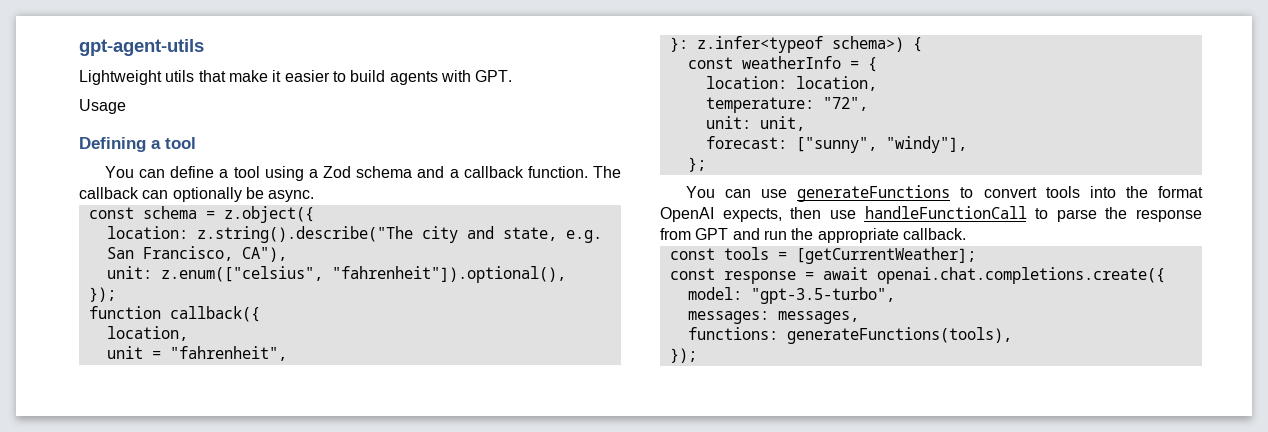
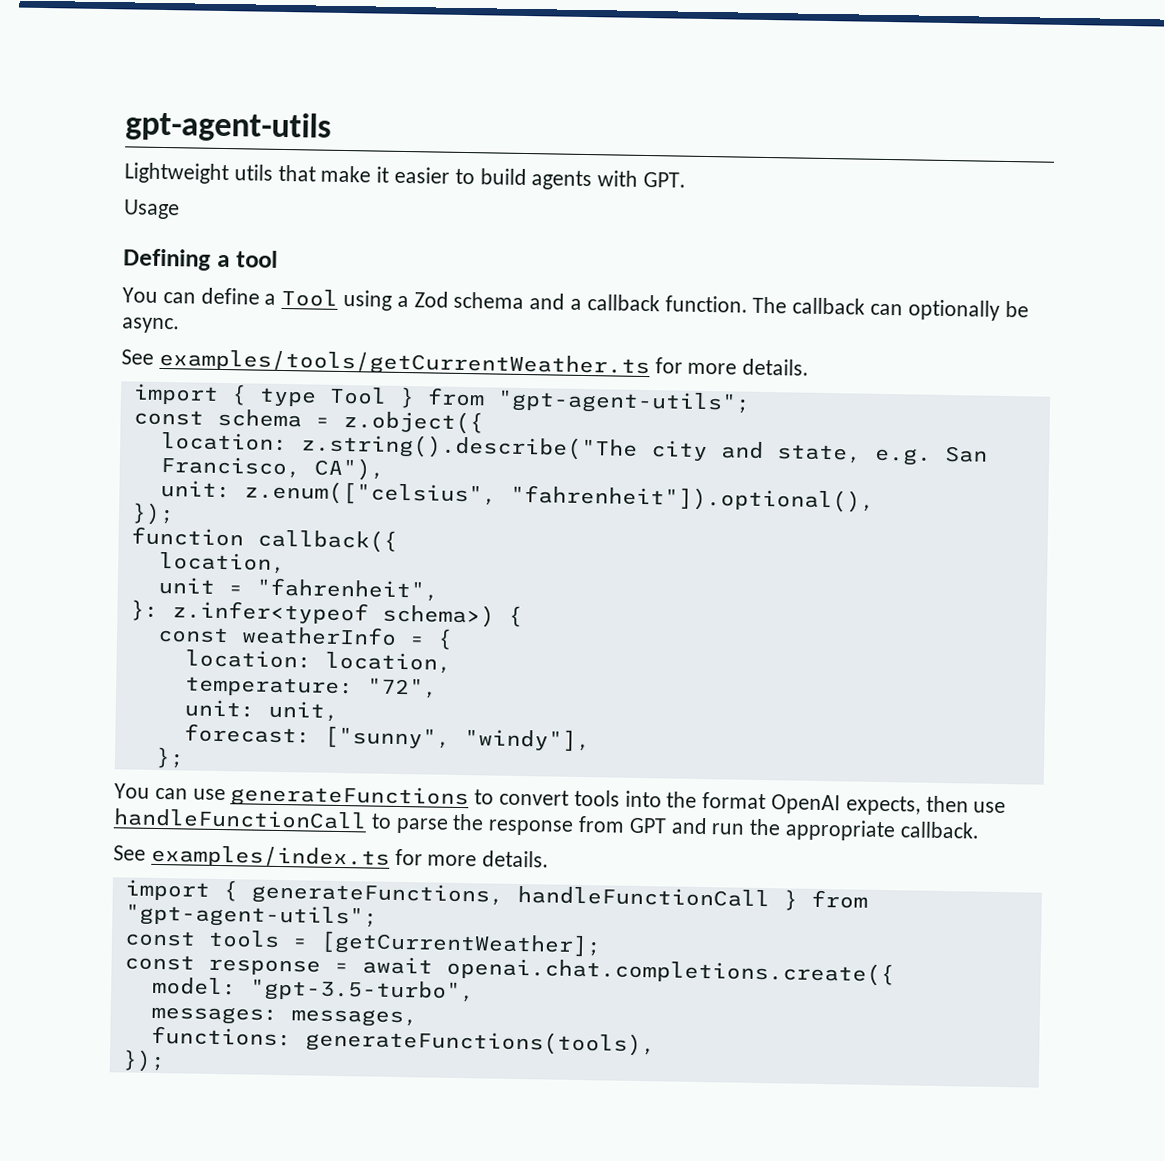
- You can define a tool using a Zod schema and a callback function.
+ You can define a Tool using a Zod schema and a callback function.
+ See examples/tools/getCurrentWeather.ts for more details.
+ import { type Tool } from "gpt-agent-utils";
+ See examples/index.ts for more details.
+ import { generateFunctions, handleFunctionCall } from "gpt-agent-utils";

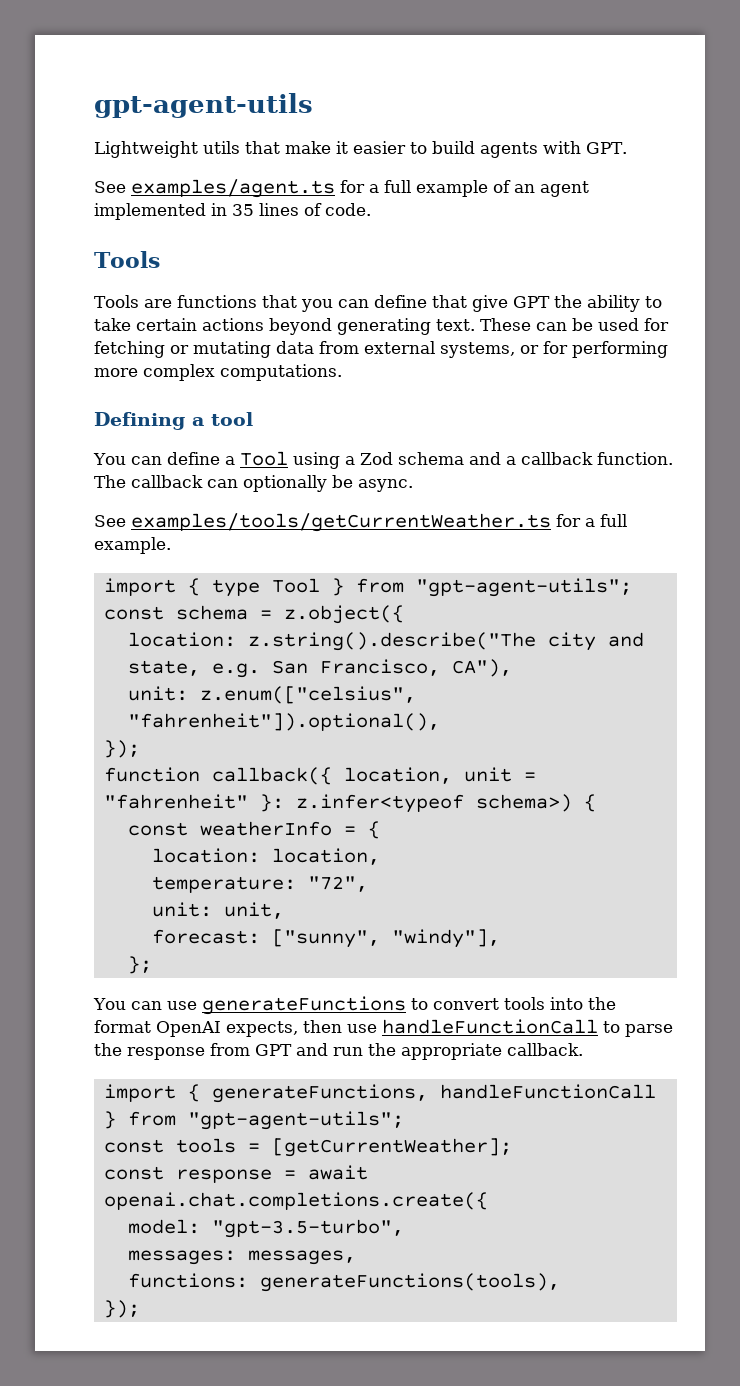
- Usage
+ See examples/agent.ts for a full example of an agent implemented in 35 lines of code.
+ Tools
+ Tools are functions that you can define that give GPT the ability to take certain actions beyond generating text. These can be used for fetching or mutating data from external systems, or for performing more complex computations.
- See examples/tools/getCurrentWeather.ts for more details.
+ See examples/tools/getCurrentWeather.ts for a full example.
- function callback({
- location,
- unit = "fahrenheit",
- }: z.infer<typeof schema>) {
+ function callback({ location, unit = "fahrenheit" }: z.infer<typeof schema>) {
- See examples/index.ts for more details.

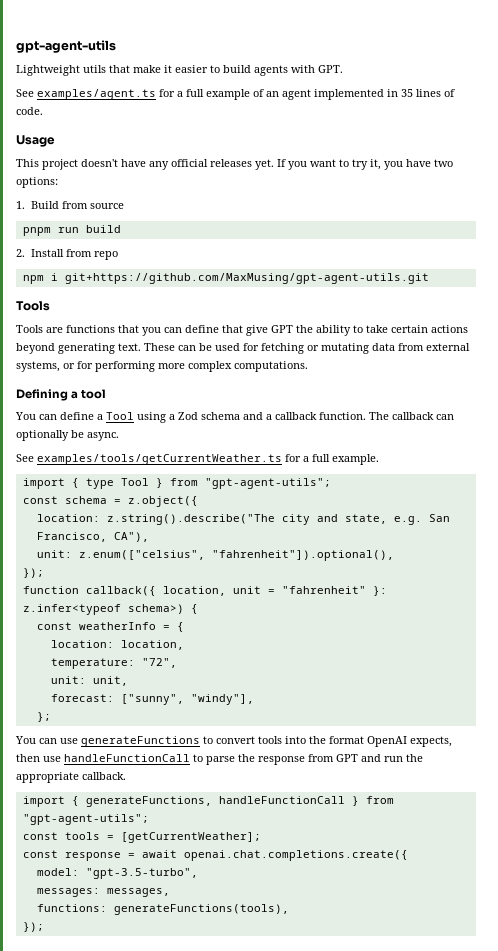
+ Usage
+ This project doesn't have any official releases yet. If you want to try it, you have two options:
+ 1. Build from source
+ pnpm run build
+ 2. Install from repo
+ npm i git+https://github.com/MaxMusing/gpt-agent-utils.git

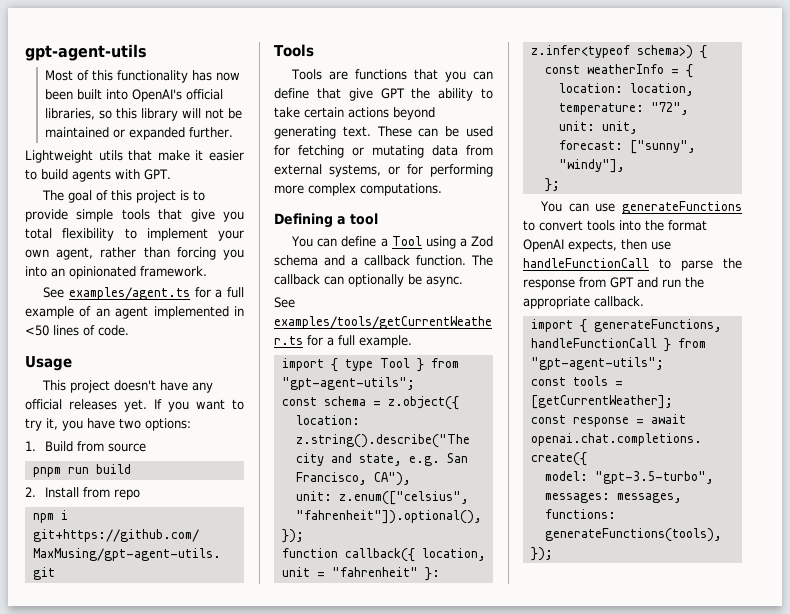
+ Most of this functionality has now been built into OpenAI's official libraries, so this library will not be maintained or expanded further.
+ The goal of this project is to provide simple tools that give you total flexibility to implement your own agent, rather than forcing you into an opinionated framework.
- See examples/agent.ts for a full example of an agent implemented in 35 lines of code.
+ See examples/agent.ts for a full example of an agent implemented in <50 lines of code.

